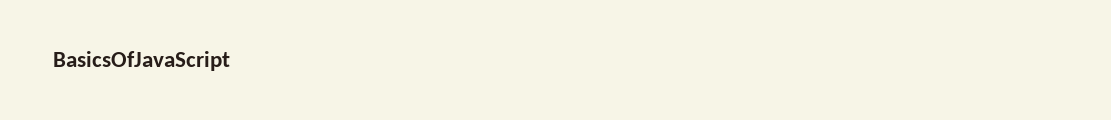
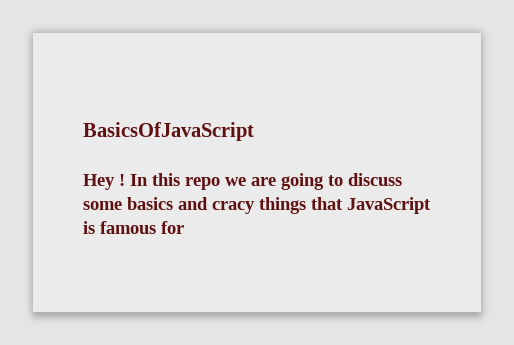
+ Hey ! In this repo we are going to discuss some basics and cracy things that JavaScript is famous for

